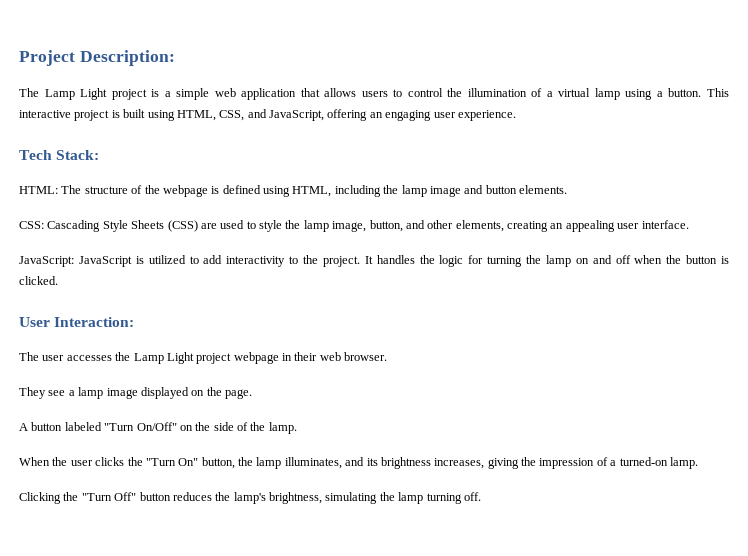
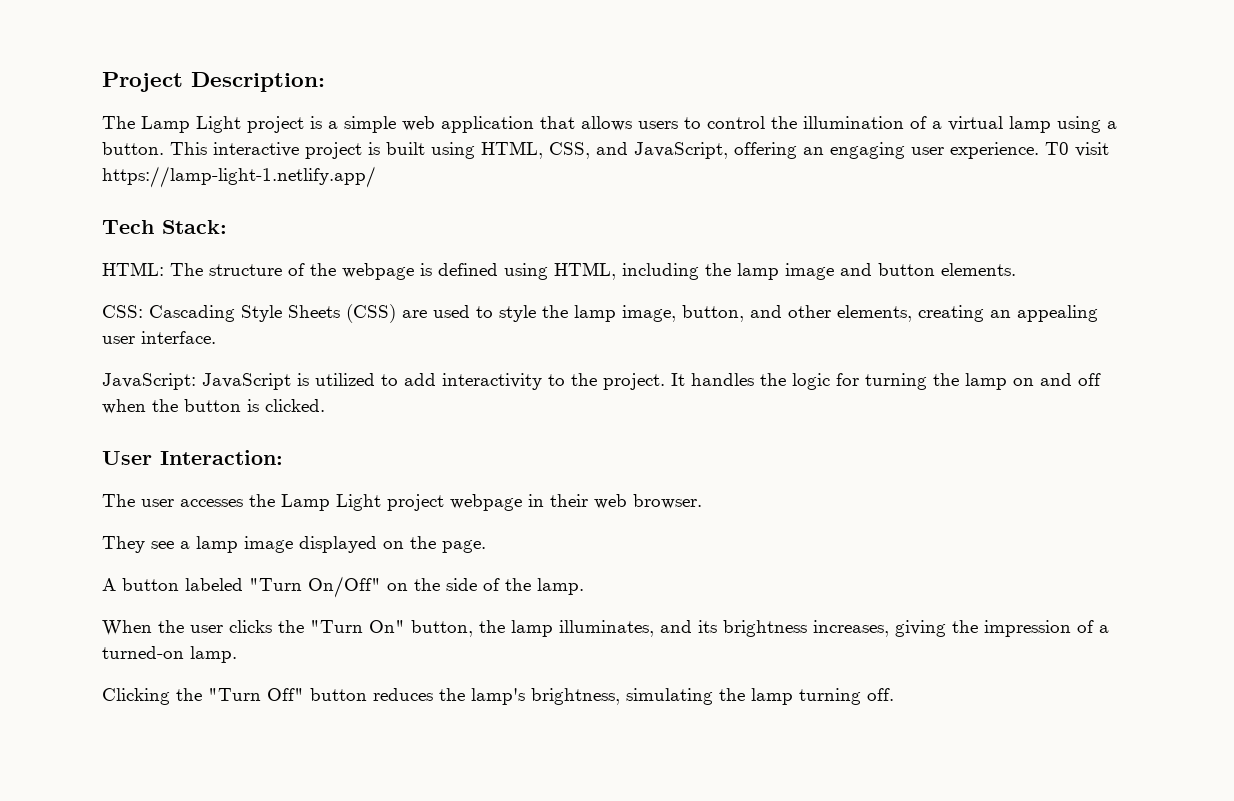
+ T0 visit https://lamp-light-1.netlify.app/

